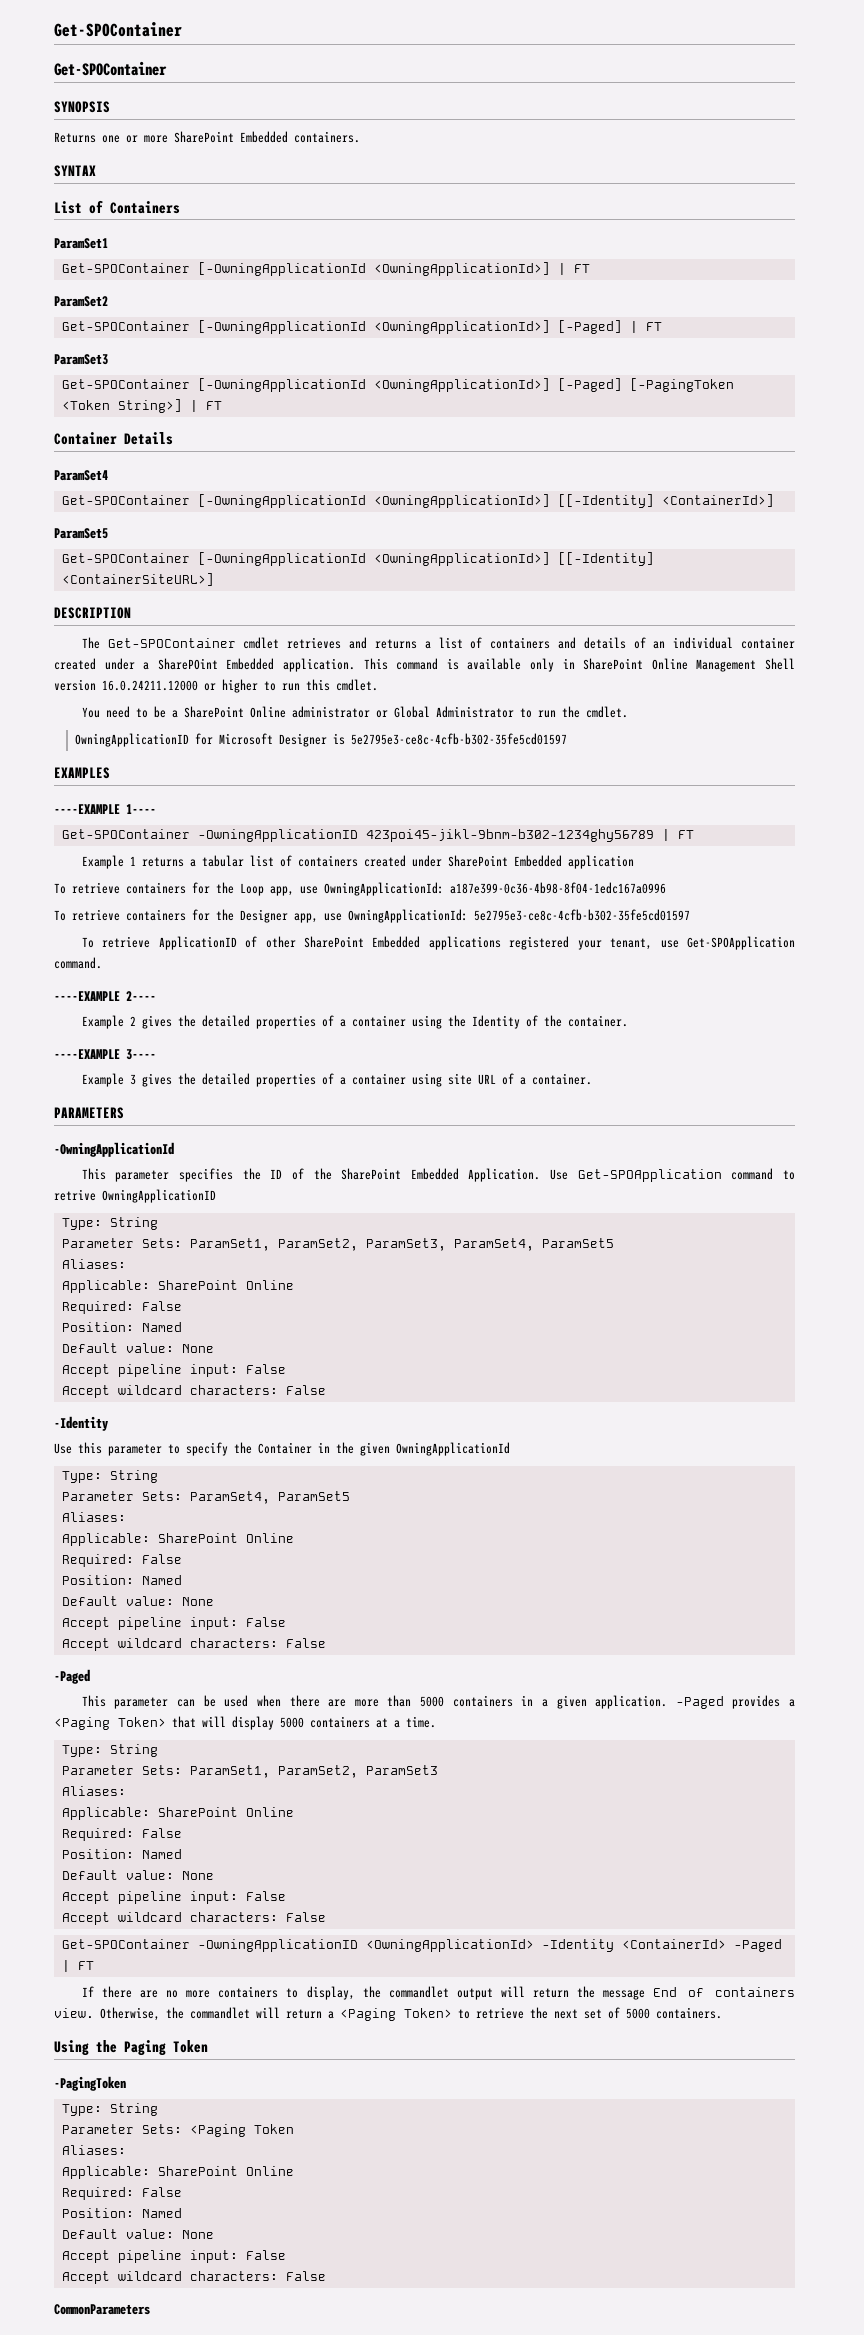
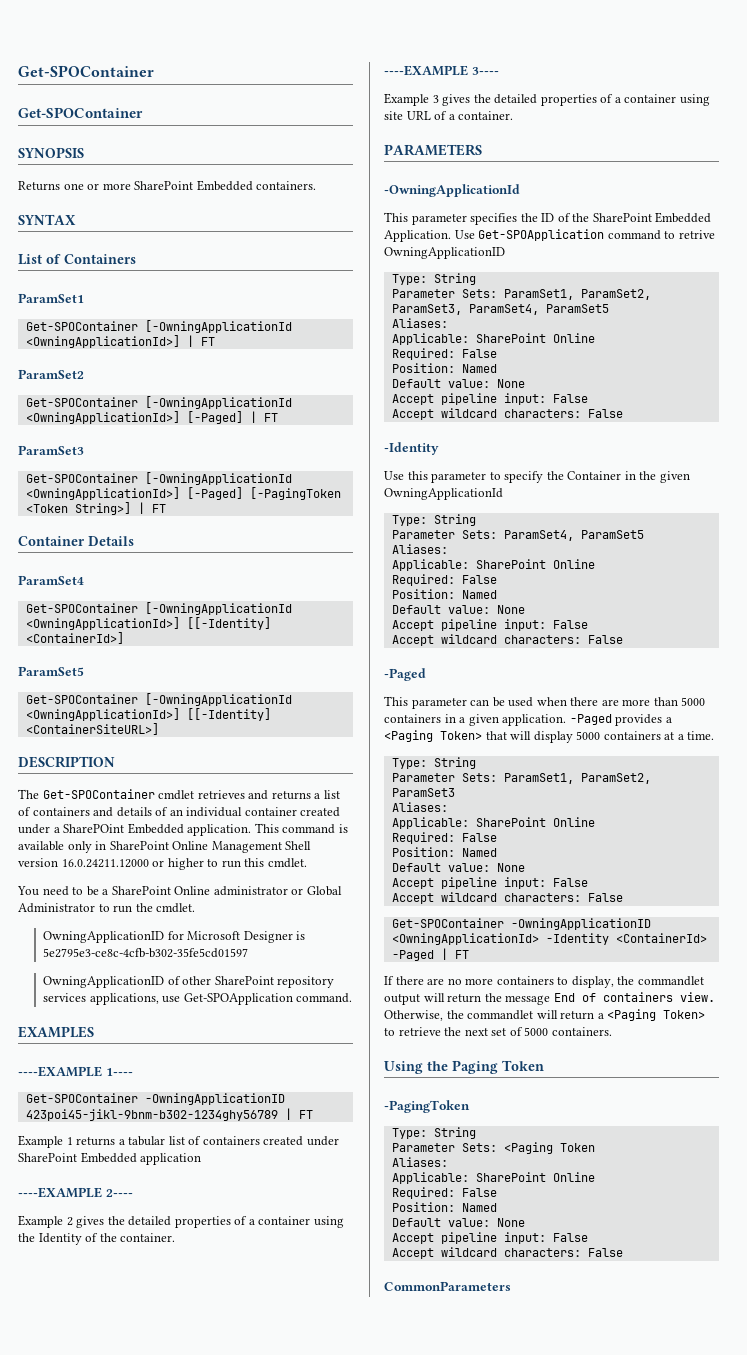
+ OwningApplicationID of other SharePoint repository services applications, use Get-SPOApplication command.
- To retrieve containers for the Loop app, use OwningApplicationId: a187e399-0c36-4b98-8f04-1edc167a0996
- To retrieve containers for the Designer app, use OwningApplicationId: 5e2795e3-ce8c-4cfb-b302-35fe5cd01597
- To retrieve ApplicationID of other SharePoint Embedded applications registered your tenant, use Get-SPOApplication command.

